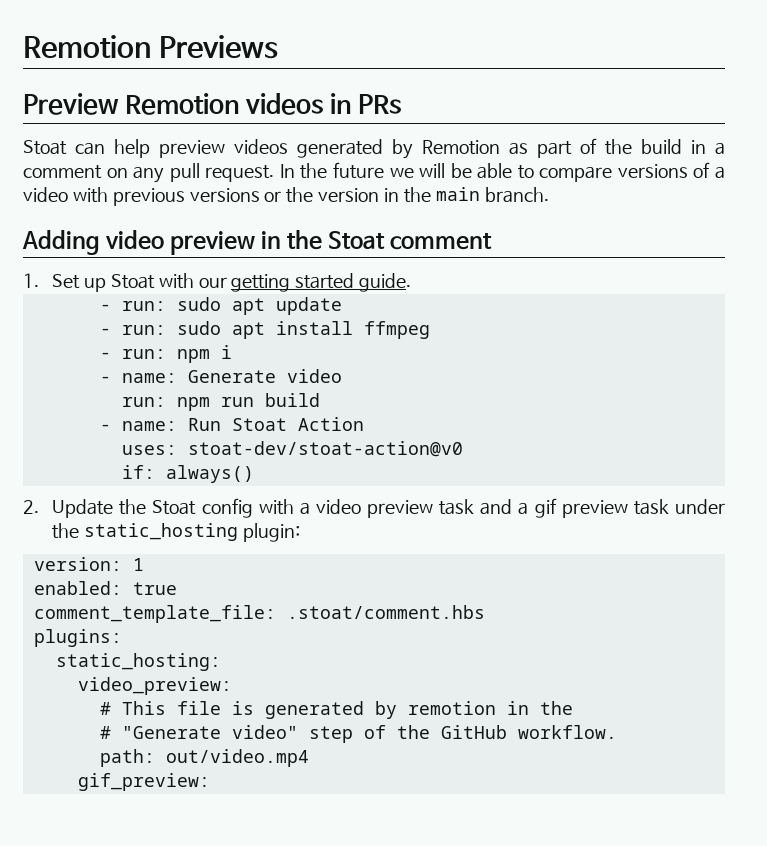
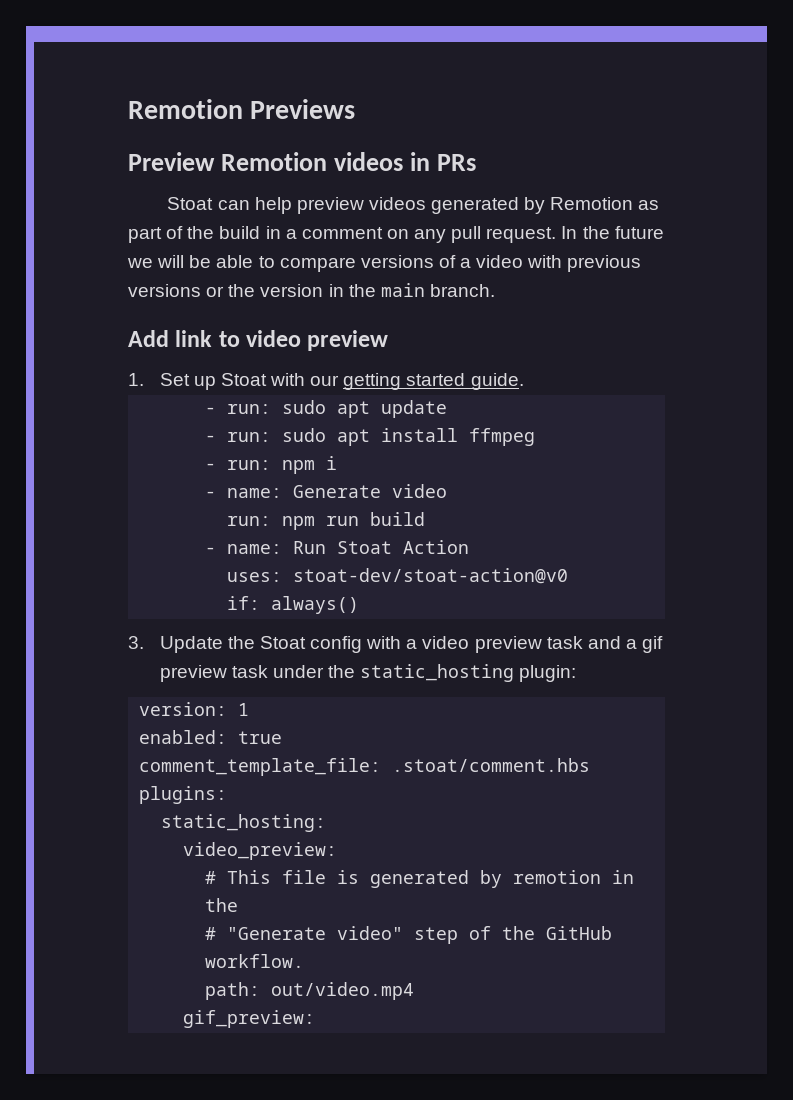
- Adding video preview in the Stoat comment
+ Add link to video preview
- 2. Update the Stoat config with a video preview task and a gif preview task under the static_hosting plugin:
+ 3. Update the Stoat config with a video preview task and a gif preview task under the static_hosting plugin:

